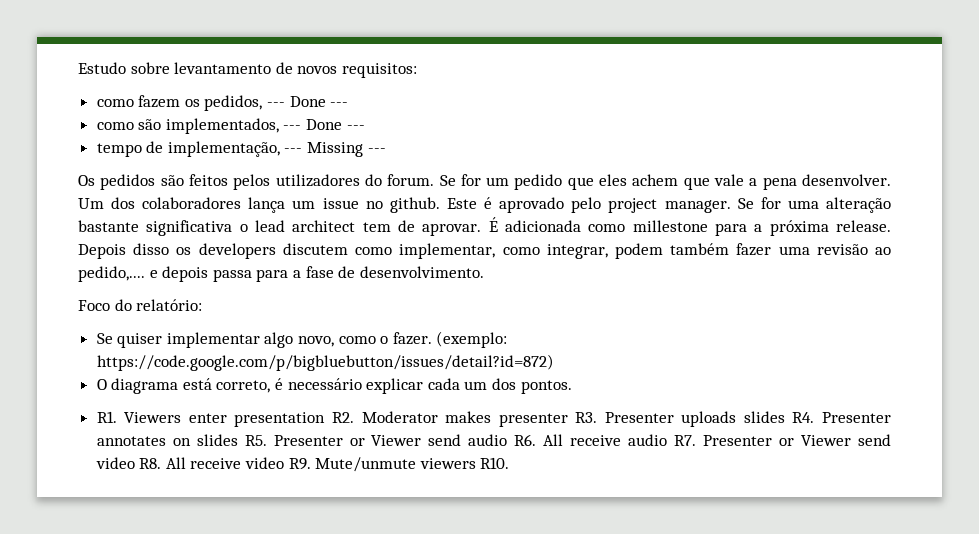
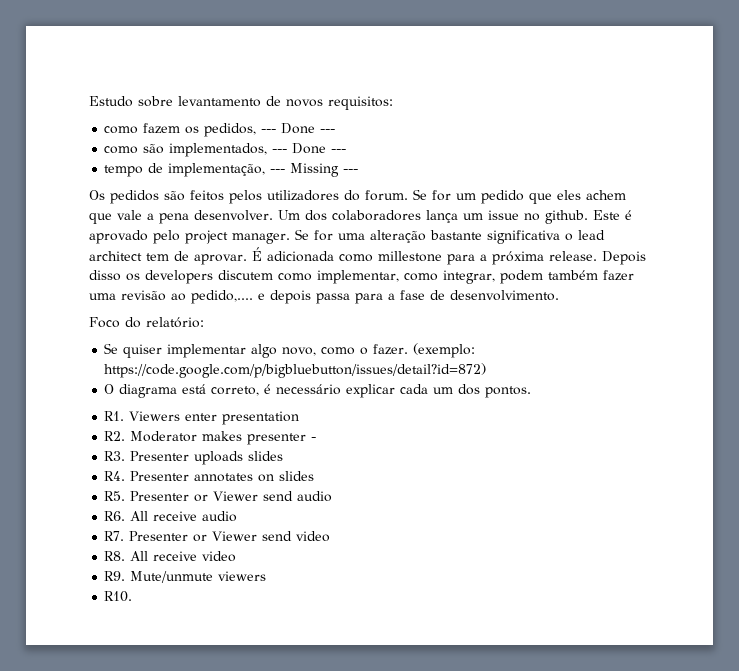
- R1. Viewers enter presentation R2. Moderator makes presenter R3. Presenter uploads slides R4. Presenter annotates on slides R5. Presenter or Viewer send audio R6. All receive audio R7. Presenter or Viewer send video R8. All receive video R9. Mute/unmute viewers R10.
+ R1. Viewers enter presentation
+ R2. Moderator makes presenter -
+ R3. Presenter uploads slides
+ R4. Presenter annotates on slides
+ R5. Presenter or Viewer send audio
+ R6. All receive audio
+ R7. Presenter or Viewer send video
+ R8. All receive video
+ R9. Mute/unmute viewers
+ R10.

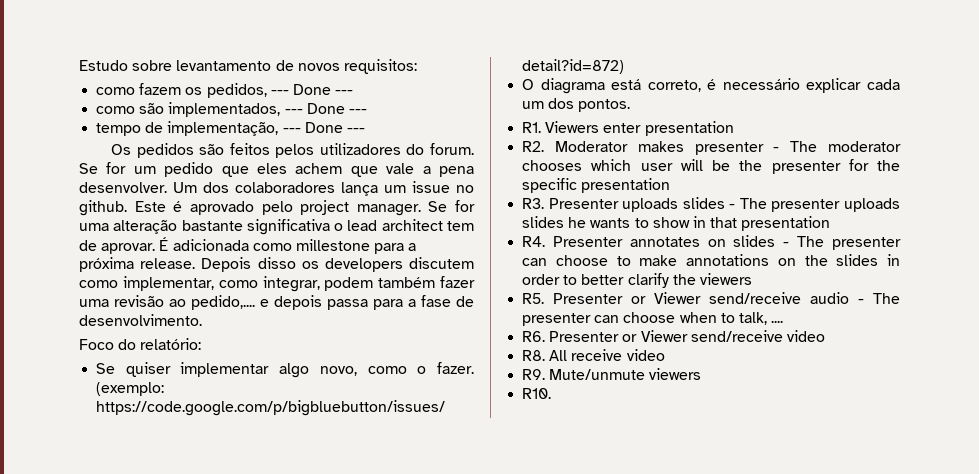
- tempo de implementação, --- Missing ---
+ tempo de implementação, --- Done ---
- R2. Moderator makes presenter -
- R3. Presenter uploads slides
+ R2. Moderator makes presenter - The moderator chooses which user will be the presenter for the specific presentation
+ R3. Presenter uploads slides - The presenter uploads slides he wants to show in that presentation
- R4. Presenter annotates on slides
+ R4. Presenter annotates on slides - The presenter can choose to make annotations on the slides in order to better clarify the viewers
- R5. Presenter or Viewer send audio
- R6. All receive audio
- R7. Presenter or Viewer send video
+ R5. Presenter or Viewer send/receive audio - The presenter can choose when to talk, ....
+ R6. Presenter or Viewer send/receive video

